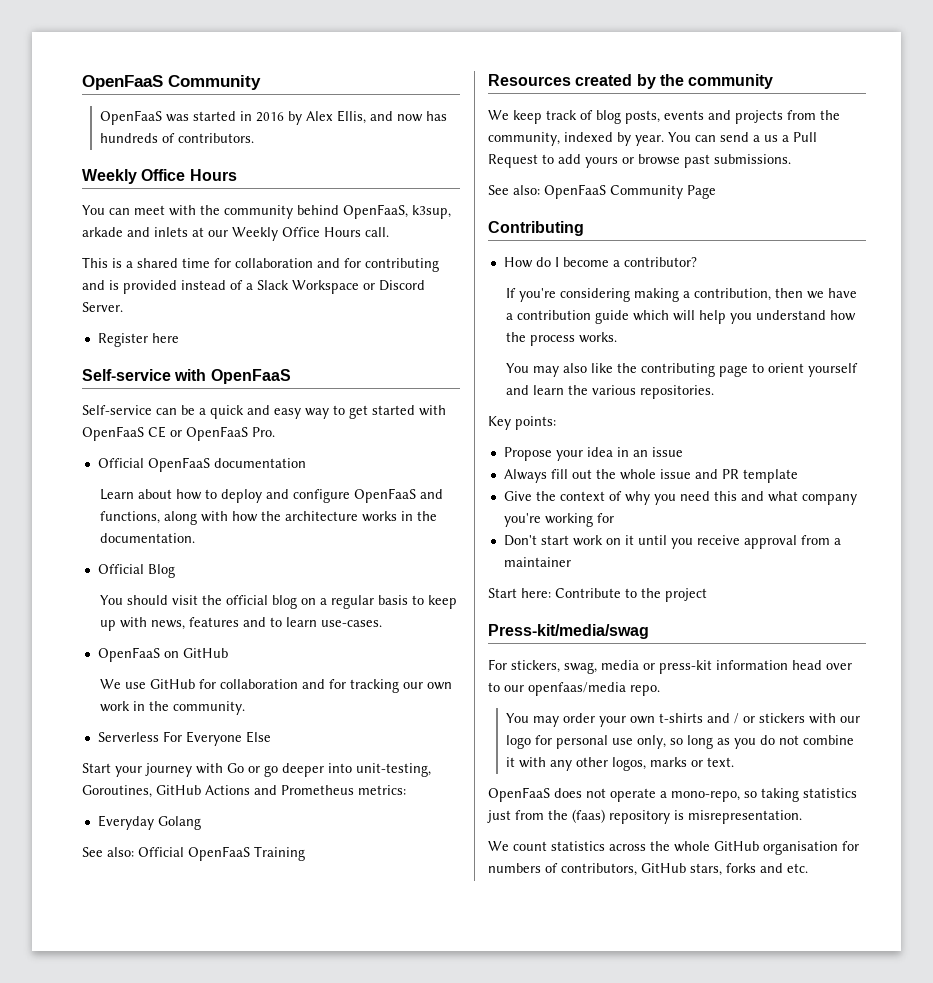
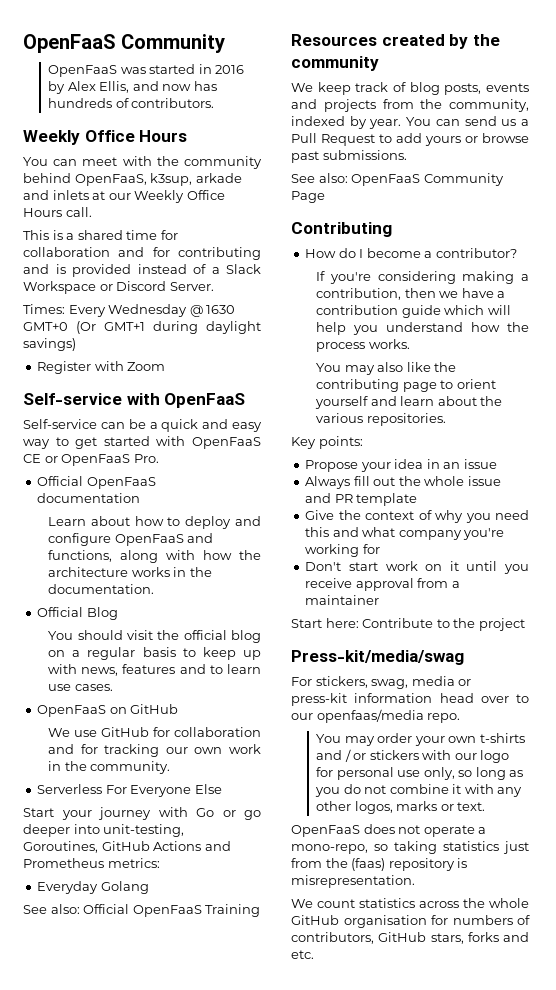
+ Times: Every Wednesday @ 1630 GMT+0 (Or GMT+1 during daylight savings)
- Register here
+ Register with Zoom
- You should visit the official blog on a regular basis to keep up with news, features and to learn use-cases.
+ You should visit the official blog on a regular basis to keep up with news, features and to learn use cases.
- You can send a us a Pull Request to add yours or browse past submissions.
+ You can send us a Pull Request to add yours or browse past submissions.
- You may also like the contributing page to orient yourself and learn the various repositories.
+ You may also like the contributing page to orient yourself and learn about the various repositories.

